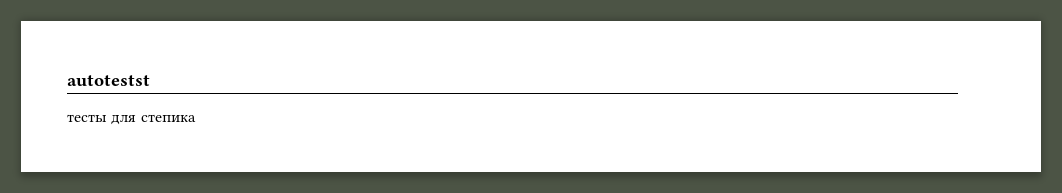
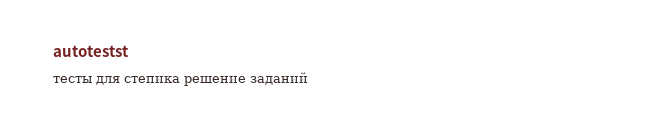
- тесты для степика
+ тесты для степика решение заданий

